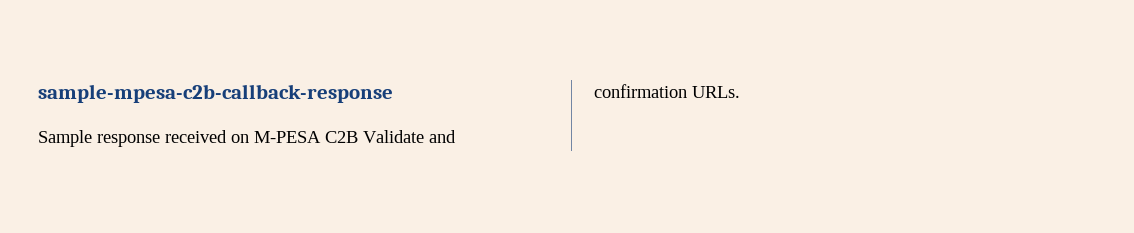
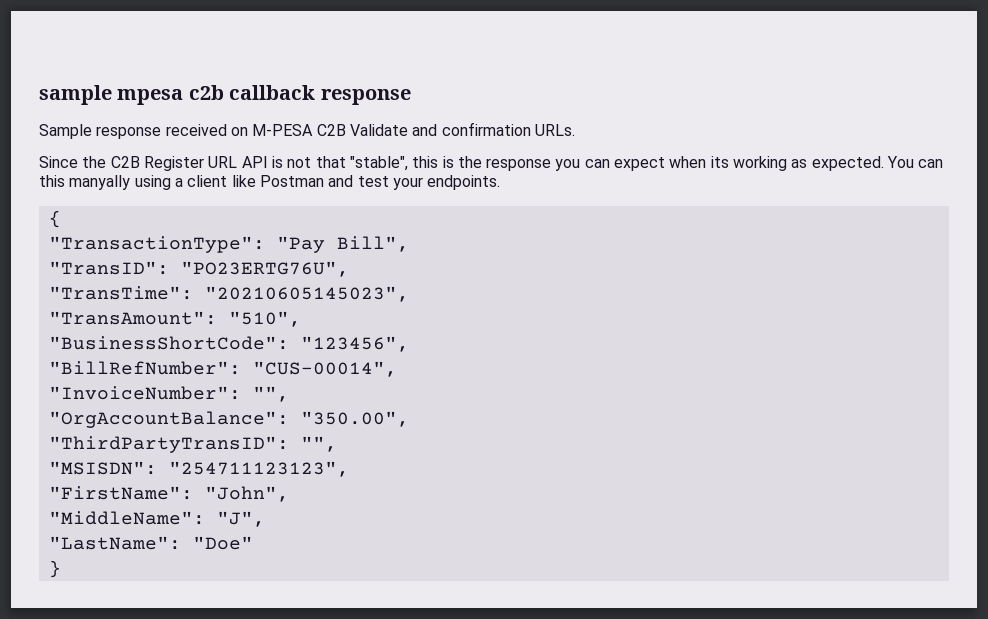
- sample-mpesa-c2b-callback-response
+ sample mpesa c2b callback response
+ Since the C2B Register URL API is not that "stable", this is the response you can expect when its working as expected. You can this manyally using a client like Postman and test your endpoints.
+ {
+ "TransactionType": "Pay Bill",
+ "TransID": "PO23ERTG76U",
+ "TransTime": "20210605145023",
+ "TransAmount": "510",
+ "BusinessShortCode": "123456",
+ "BillRefNumber": "CUS-00014",
+ "InvoiceNumber": "",
+ "OrgAccountBalance": "350.00",
+ "ThirdPartyTransID": "",
+ "MSISDN": "254711123123",
+ "FirstName": "John",
+ "MiddleName": "J",
+ "LastName": "Doe"
+ }

